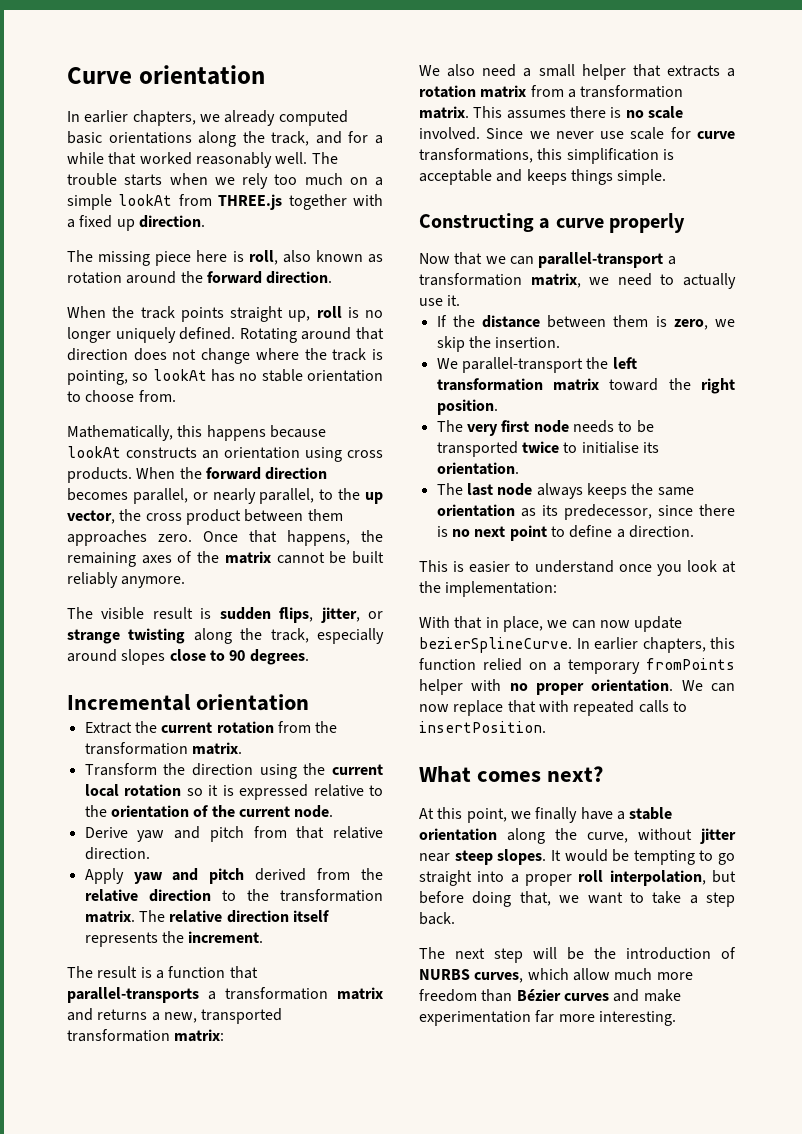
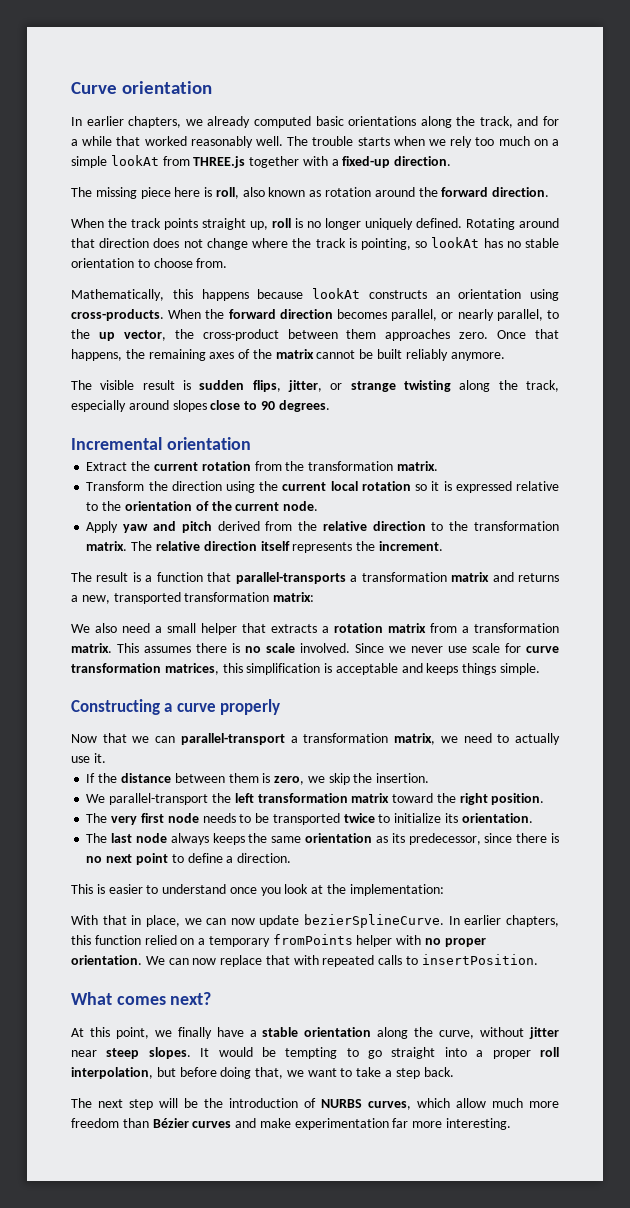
- The trouble starts when we rely too much on a simple lookAt from THREE.js together with a fixed up direction.
+ The trouble starts when we rely too much on a simple lookAt from THREE.js together with a fixed-up direction.
- Mathematically, this happens because lookAt constructs an orientation using cross products.
+ Mathematically, this happens because lookAt constructs an orientation using cross-products.
- When the forward direction becomes parallel, or nearly parallel, to the up vector, the cross product between them approaches zero.
+ When the forward direction becomes parallel, or nearly parallel, to the up vector, the cross-product between them approaches zero.
- Derive yaw and pitch from that relative direction.
- Since we never use scale for curve transformations, this simplification is acceptable and keeps things simple.
+ Since we never use scale for curve transformation matrices, this simplification is acceptable and keeps things simple.
- The very first node needs to be transported twice to initialise its orientation.
+ The very first node needs to be transported twice to initialize its orientation.

